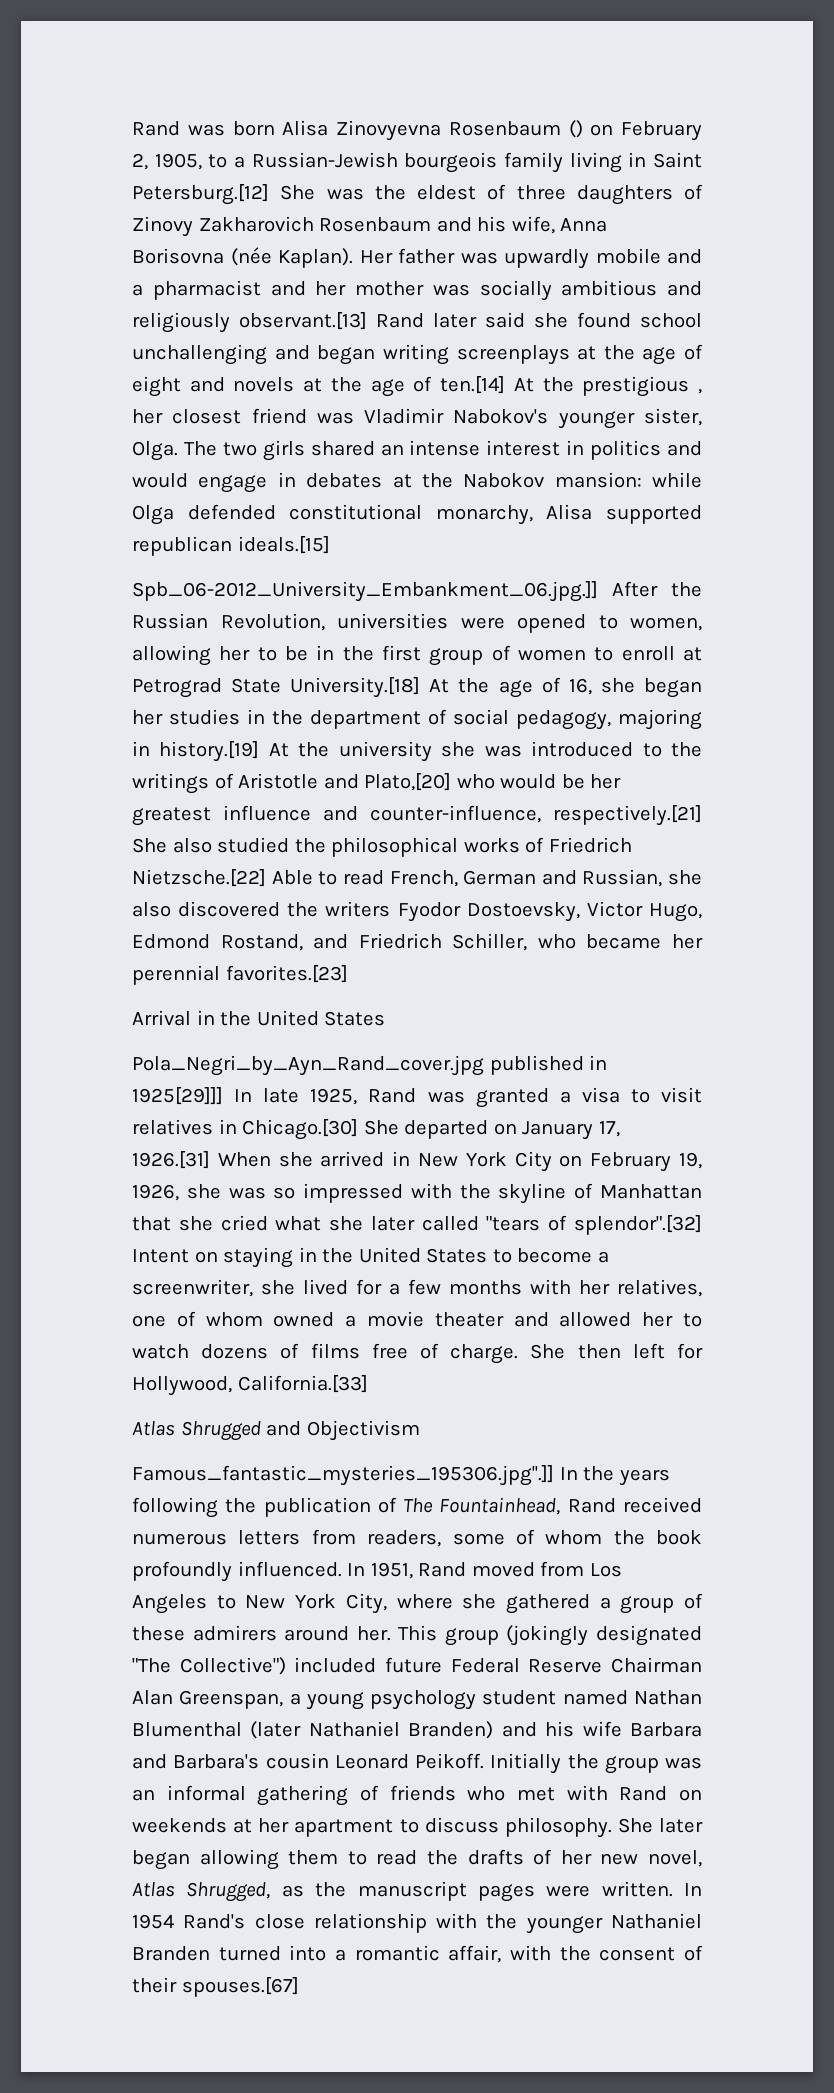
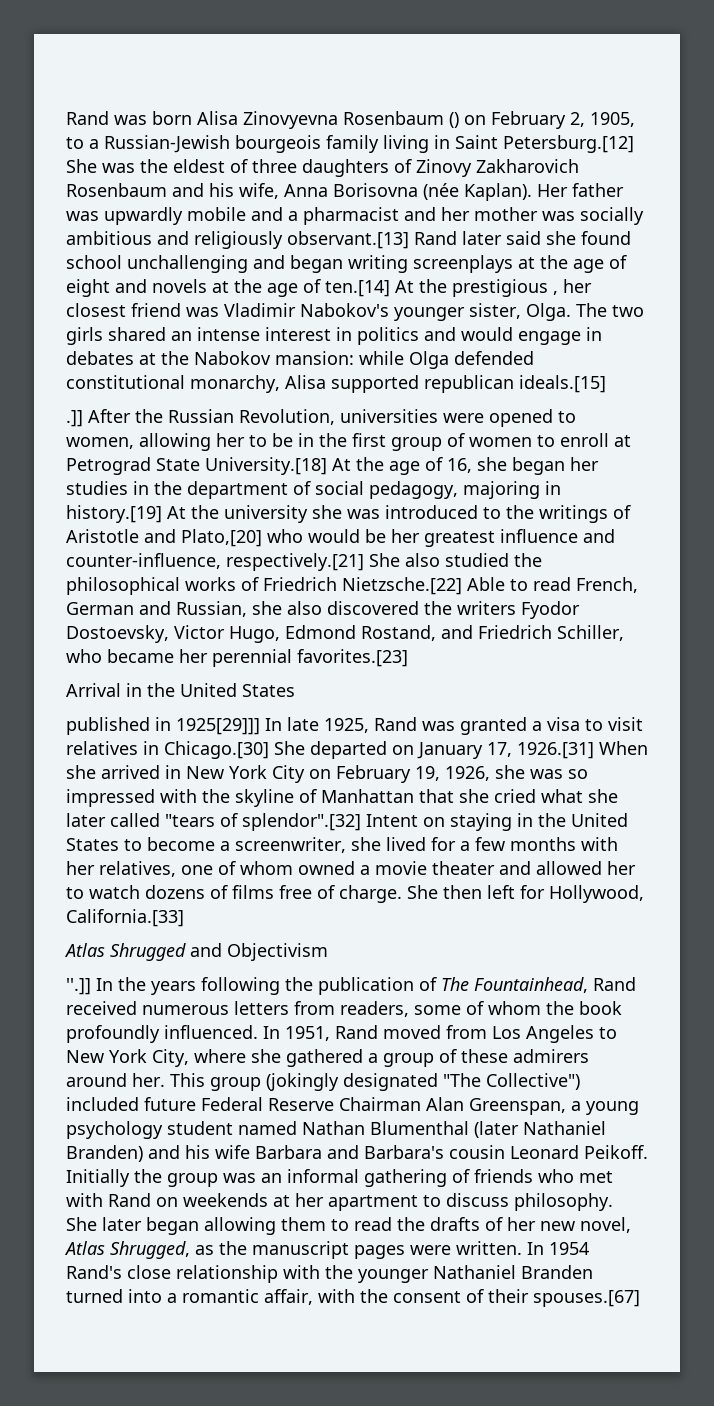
- Spb_06-2012_University_Embankment_06.jpg.]] After the Russian Revolution, universities were opened to women, allowing her to be in the first group of women to enroll at Petrograd State University.[18] At the age of 16, she began her studies in the department of social pedagogy, majoring in history.[19] At the university she was introduced to the writings of Aristotle and Plato,[20] who would be her greatest influence and counter-influence, respectively.[21] She also studied the philosophical works of Friedrich Nietzsche.[22] Able to read French, German and Russian, she also discovered the writers Fyodor Dostoevsky, Victor Hugo, Edmond Rostand, and Friedrich Schiller, who became her perennial favorites.[23]
+ .]] After the Russian Revolution, universities were opened to women, allowing her to be in the first group of women to enroll at Petrograd State University.[18] At the age of 16, she began her studies in the department of social pedagogy, majoring in history.[19] At the university she was introduced to the writings of Aristotle and Plato,[20] who would be her greatest influence and counter-influence, respectively.[21] She also studied the philosophical works of Friedrich Nietzsche.[22] Able to read French, German and Russian, she also discovered the writers Fyodor Dostoevsky, Victor Hugo, Edmond Rostand, and Friedrich Schiller, who became her perennial favorites.[23]
- Pola_Negri_by_Ayn_Rand_cover.jpg published in 1925[29]]] In late 1925, Rand was granted a visa to visit relatives in Chicago.[30] She departed on January 17, 1926.[31] When she arrived in New York City on February 19, 1926, she was so impressed with the skyline of Manhattan that she cried what she later called "tears of splendor".[32] Intent on staying in the United States to become a screenwriter, she lived for a few months with her relatives, one of whom owned a movie theater and allowed her to watch dozens of films free of charge.
+ published in 1925[29]]] In late 1925, Rand was granted a visa to visit relatives in Chicago.[30] She departed on January 17, 1926.[31] When she arrived in New York City on February 19, 1926, she was so impressed with the skyline of Manhattan that she cried what she later called "tears of splendor".[32] Intent on staying in the United States to become a screenwriter, she lived for a few months with her relatives, one of whom owned a movie theater and allowed her to watch dozens of films free of charge.
- Famous_fantastic_mysteries_195306.jpg''.]] In the years following the publication of The Fountainhead, Rand received numerous letters from readers, some of whom the book profoundly influenced.
+ ''.]] In the years following the publication of The Fountainhead, Rand received numerous letters from readers, some of whom the book profoundly influenced.

